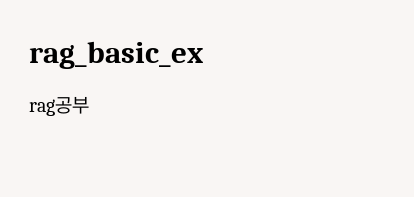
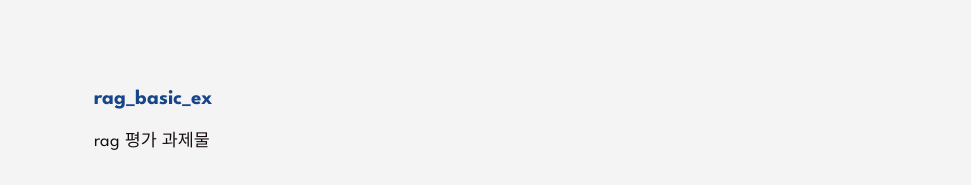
- rag공부
+ rag 평가 과제물

